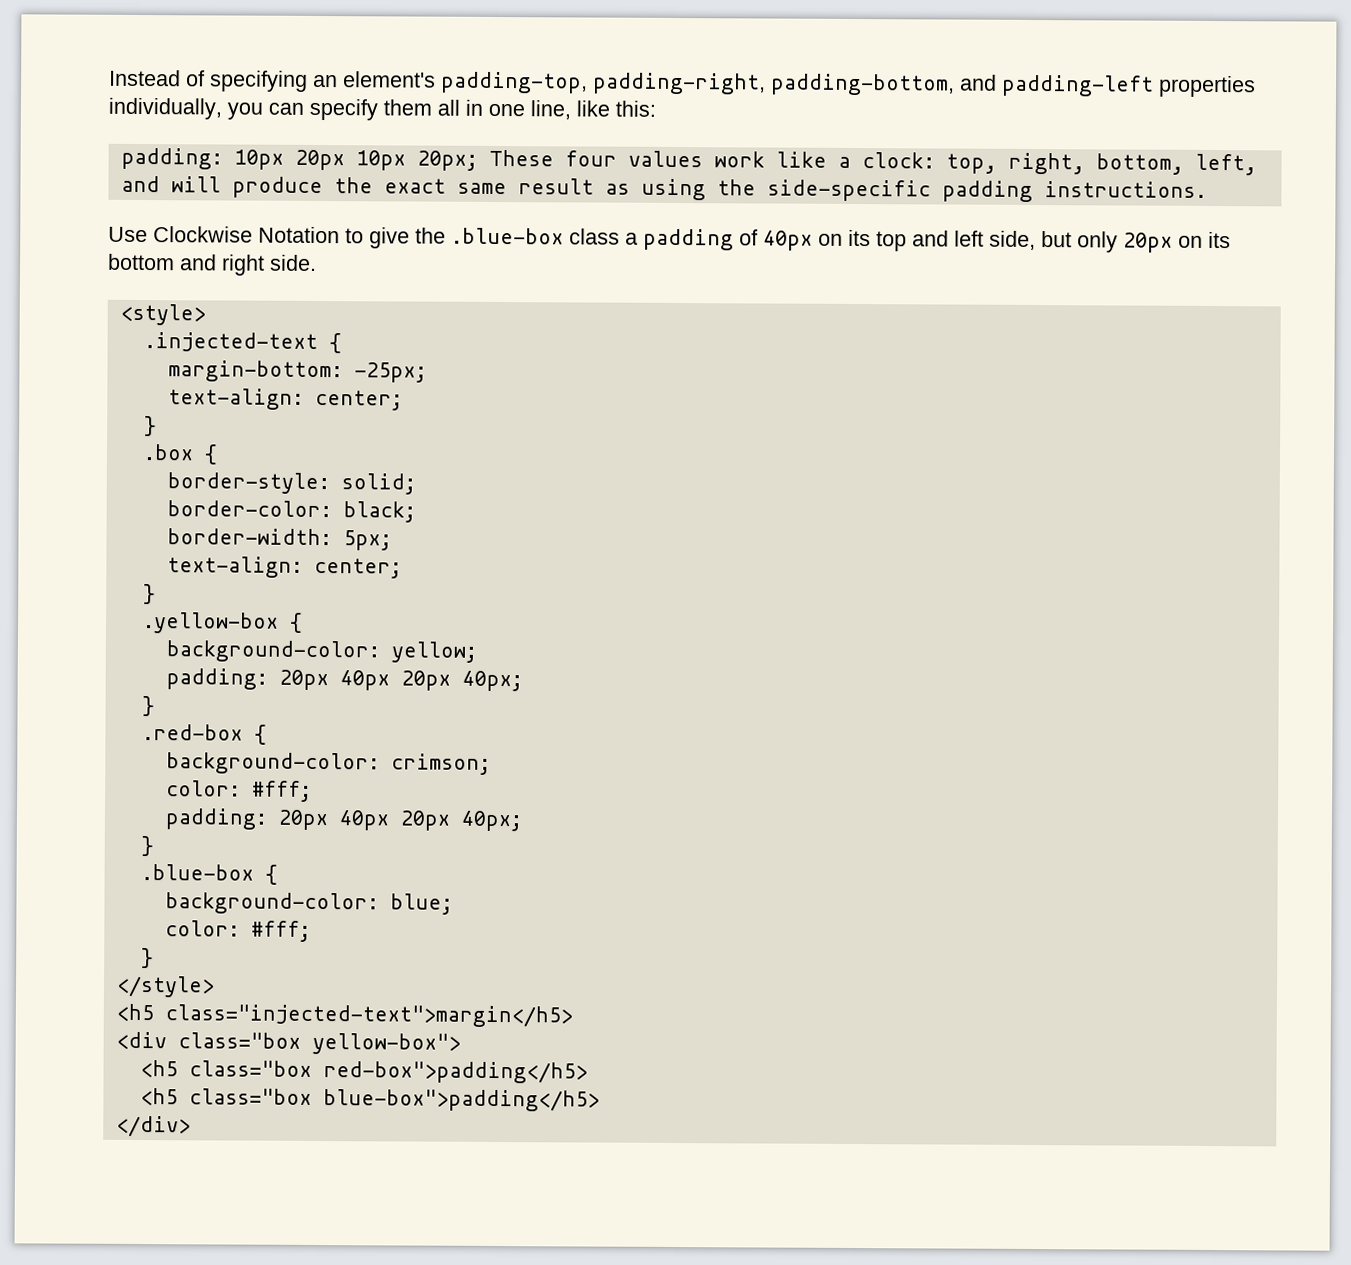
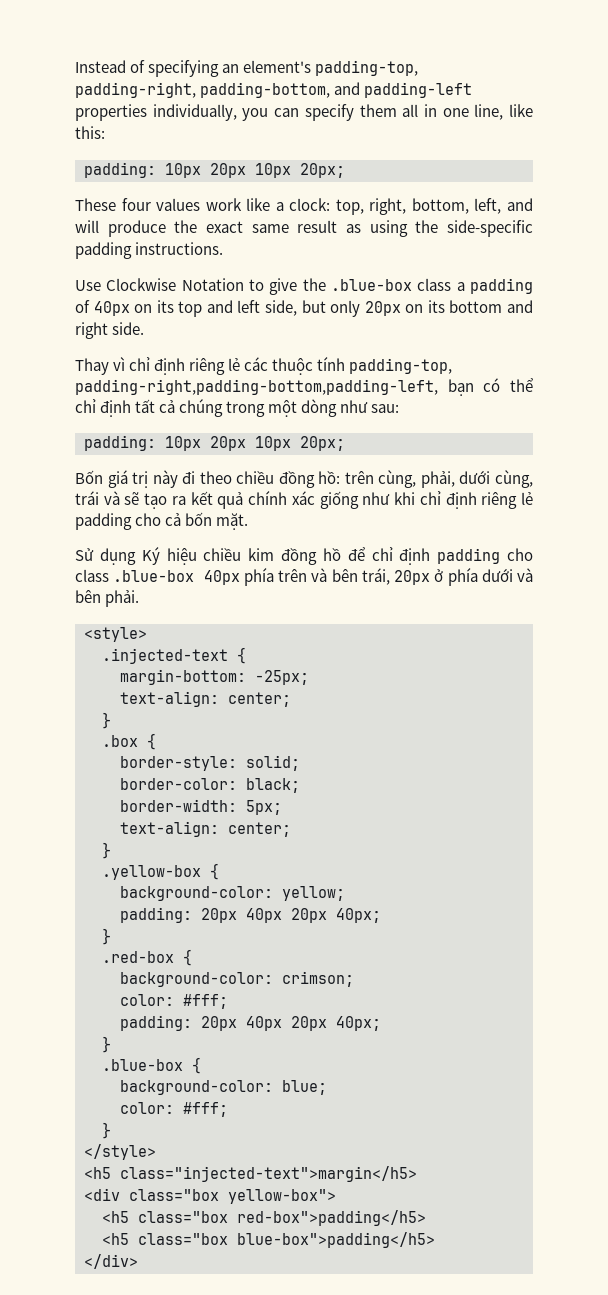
  Instead of specifying an element's padding-top, padding-right, padding-bottom, and padding-left properties individually, you can specify them all in one line, like this:
- padding: 10px 20px 10px 20px; These four values work like a clock: top, right, bottom, left, and will produce the exact same result as using the side-specific padding instructions.
+ padding: 10px 20px 10px 20px;
+ These four values work like a clock: top, right, bottom, left, and will produce the exact same result as using the side-specific padding instructions.
+ Thay vì chỉ định riêng lẻ các thuộc tính padding-top, padding-right,padding-bottom,padding-left, bạn có thể chỉ định tất cả chúng trong một dòng như sau:
+ padding: 10px 20px 10px 20px;
+ Bốn giá trị này đi theo chiều đồng hồ: trên cùng, phải, dưới cùng, trái và sẽ tạo ra kết quả chính xác giống như khi chỉ định riêng lẻ padding cho cả bốn mặt.
+ Sử dụng Ký hiệu chiều kim đồng hồ để chỉ định padding cho class .blue-box 40px phía trên và bên trái, 20px ở phía dưới và bên phải.

